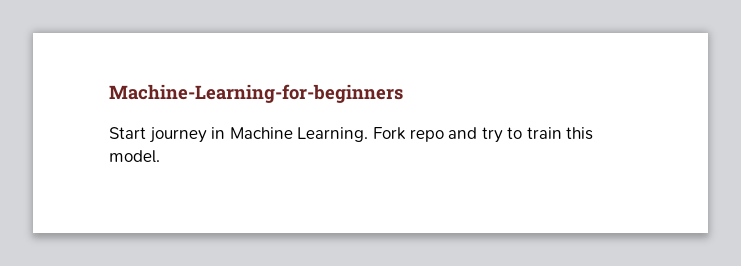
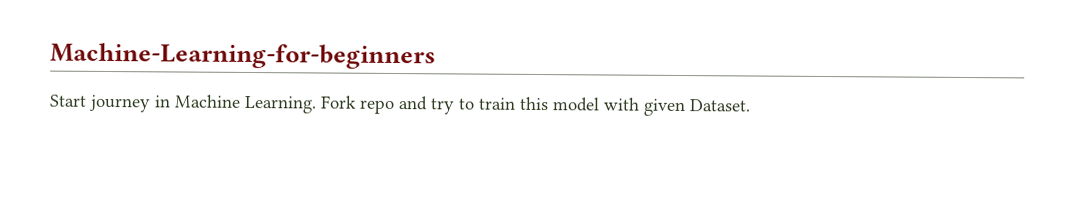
- Fork repo and try to train this model.
+ Fork repo and try to train this model with given Dataset.

